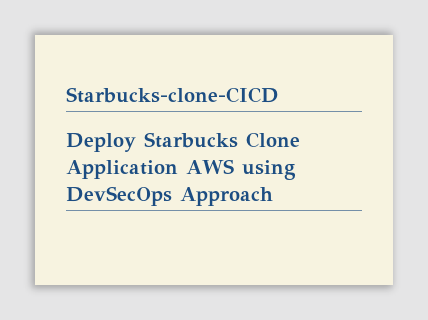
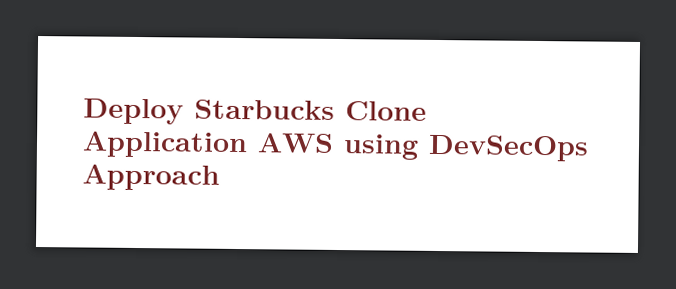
- Starbucks-clone-CICD

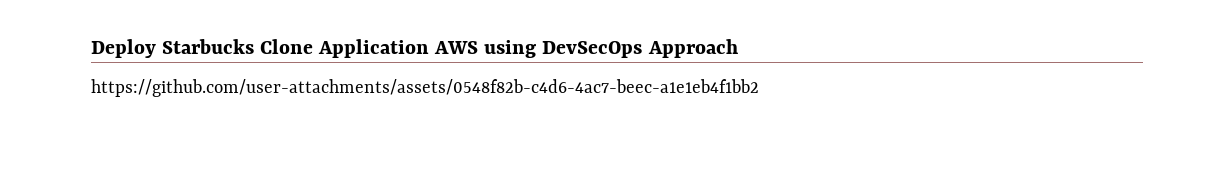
+ https://github.com/user-attachments/assets/0548f82b-c4d6-4ac7-beec-a1e1eb4f1bb2

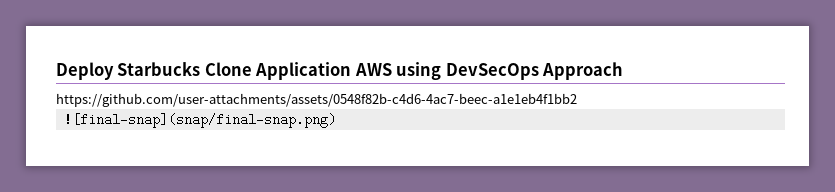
+ ![final-snap](snap/final-snap.png)

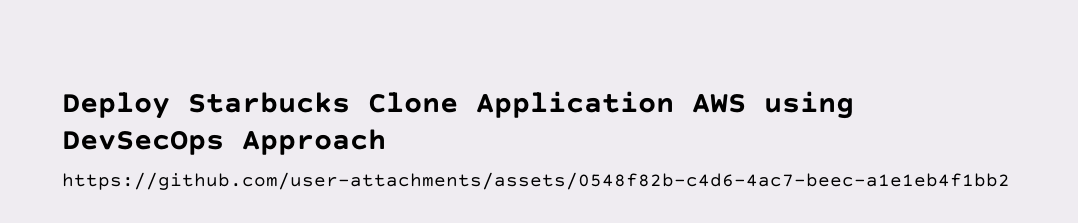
- ![final-snap](snap/final-snap.png)

